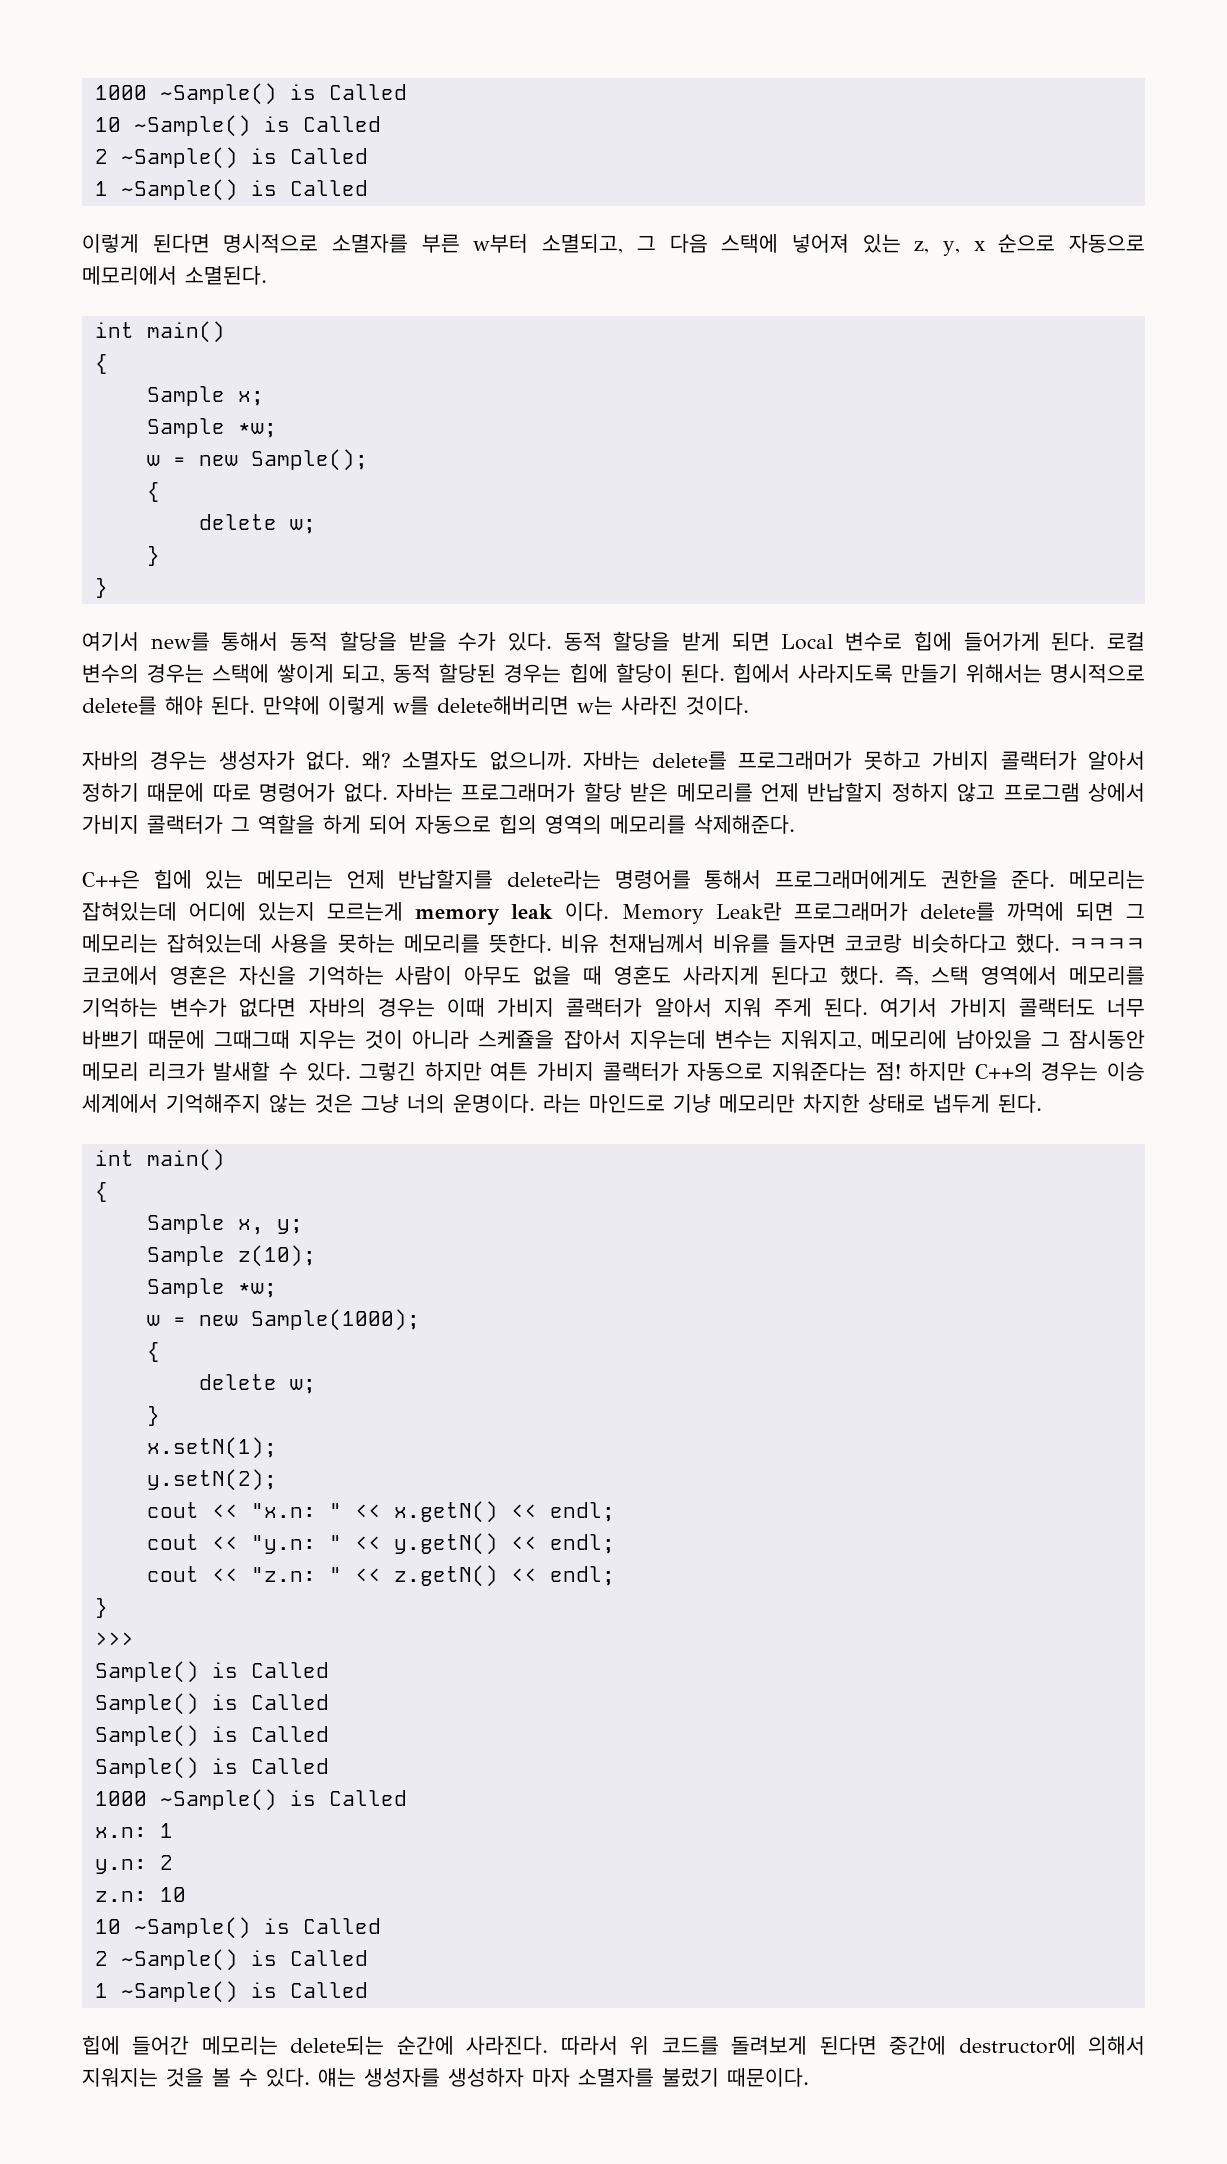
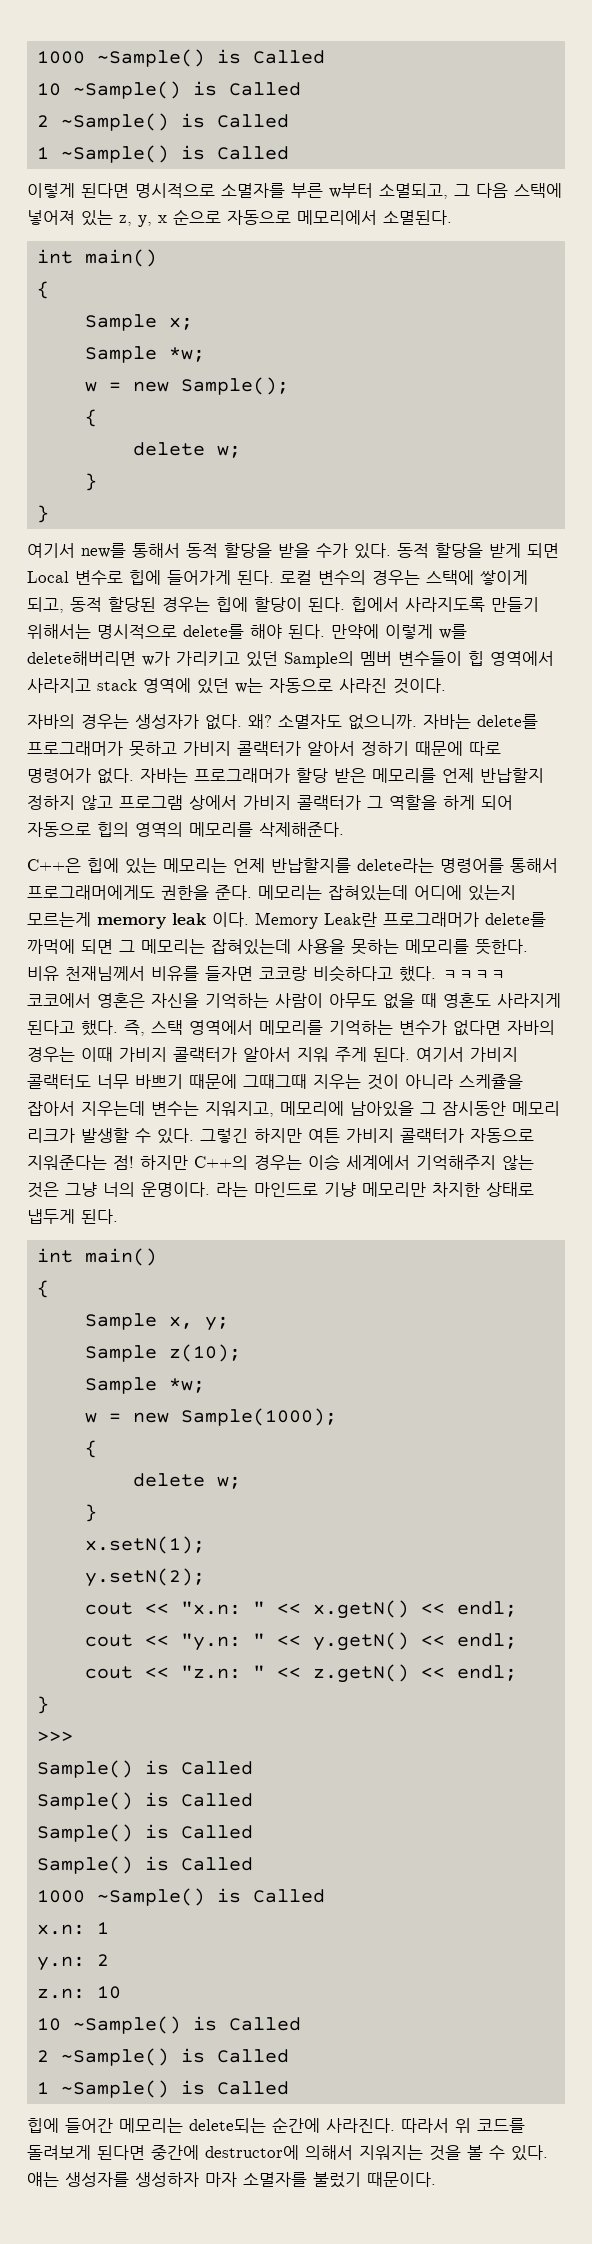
- 만약에 이렇게 w를 delete해버리면 w는 사라진 것이다.
+ 만약에 이렇게 w를 delete해버리면 w가 가리키고 있던 Sample의 멤버 변수들이 힙 영역에서 사라지고 stack 영역에 있던 w는 자동으로 사라진 것이다.
- 여기서 가비지 콜랙터도 너무 바쁘기 때문에 그때그때 지우는 것이 아니라 스케쥴을 잡아서 지우는데 변수는 지워지고, 메모리에 남아있을 그 잠시동안 메모리 리크가 발새할 수 있다.
+ 여기서 가비지 콜랙터도 너무 바쁘기 때문에 그때그때 지우는 것이 아니라 스케쥴을 잡아서 지우는데 변수는 지워지고, 메모리에 남아있을 그 잠시동안 메모리 리크가 발생할 수 있다.

